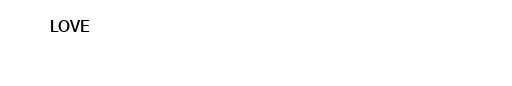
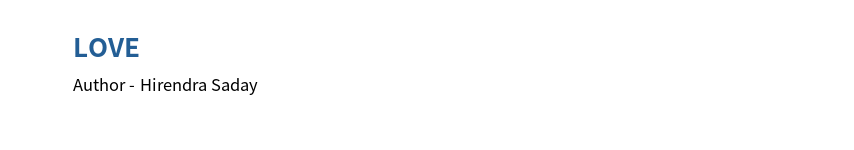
+ Author - Hirendra Saday

